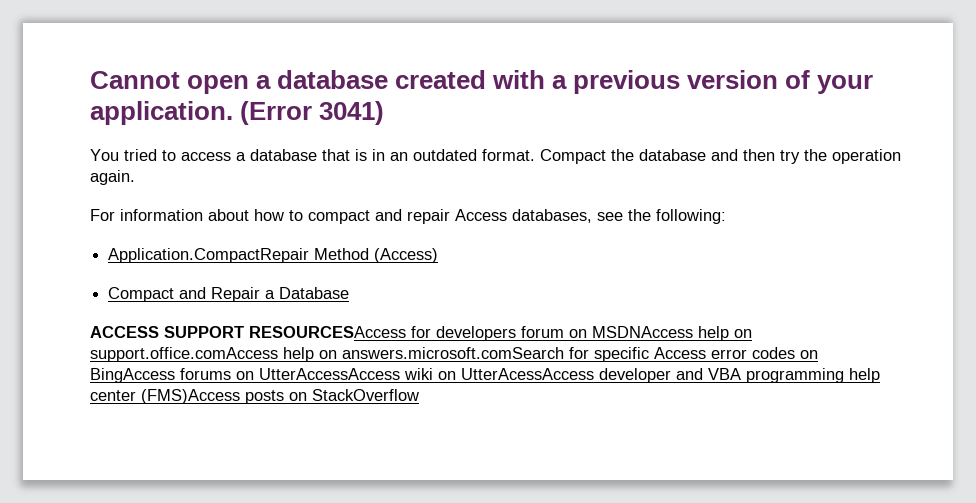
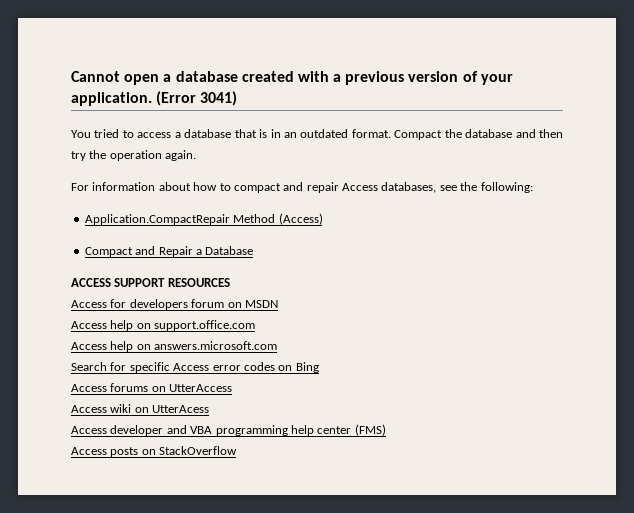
- ACCESS SUPPORT RESOURCESAccess for developers forum on MSDNAccess help on support.office.comAccess help on answers.microsoft.comSearch for specific Access error codes on BingAccess forums on UtterAccessAccess wiki on UtterAcessAccess developer and VBA programming help center (FMS)Access posts on StackOverflow
+ ACCESS SUPPORT RESOURCES
+ Access for developers forum on MSDN
+ Access help on support.office.com
+ Access help on answers.microsoft.com
+ Search for specific Access error codes on Bing
+ Access forums on UtterAccess
+ Access wiki on UtterAcess
+ Access developer and VBA programming help center (FMS)
+ Access posts on StackOverflow

